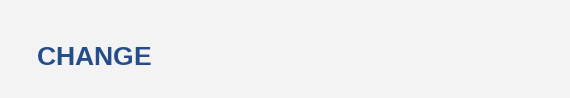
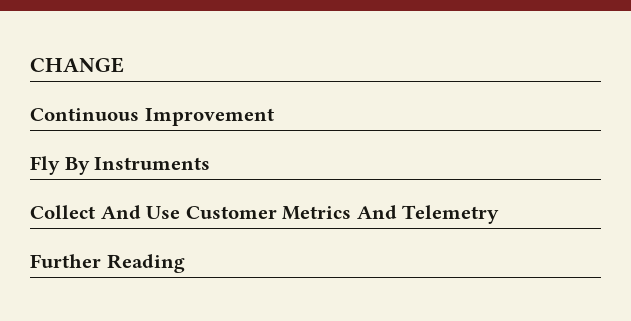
+ Continuous Improvement
+ Fly By Instruments
+ Collect And Use Customer Metrics And Telemetry
+ Further Reading

